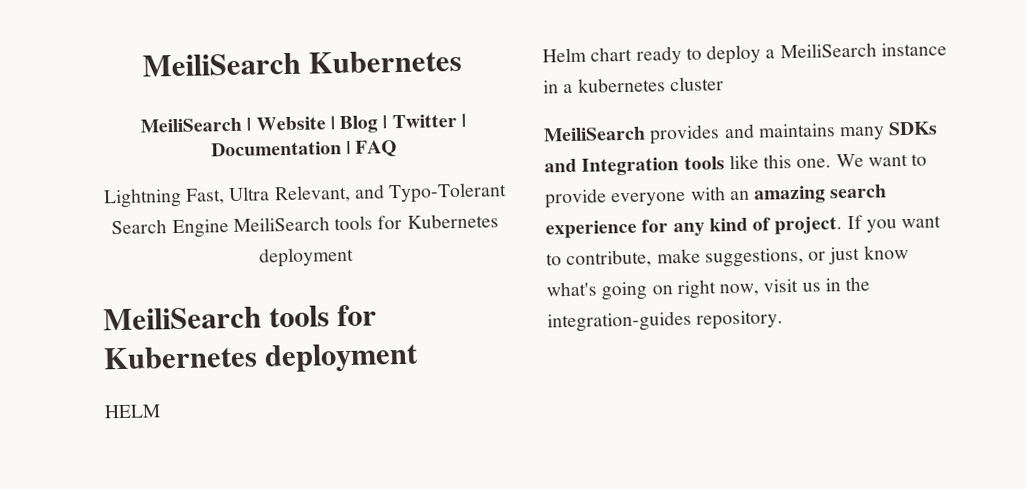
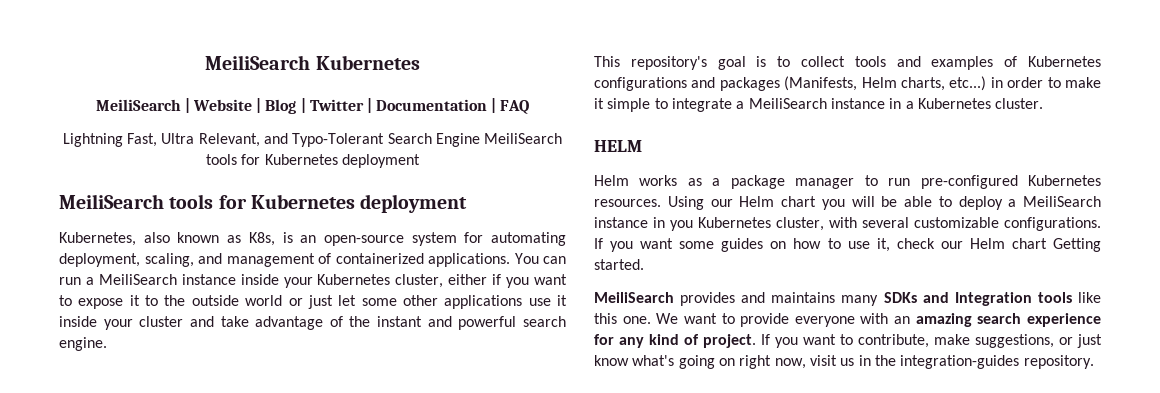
+ Kubernetes, also known as K8s, is an open-source system for automating deployment, scaling, and management of containerized applications. You can run a MeiliSearch instance inside your Kubernetes cluster, either if you want to expose it to the outside world or just let some other applications use it inside your cluster and take advantage of the instant and powerful search engine.
+ This repository's goal is to collect tools and examples of Kubernetes configurations and packages (Manifests, Helm charts, etc...) in order to make it simple to integrate a MeiliSearch instance in a Kubernetes cluster.
  HELM
- Helm chart ready to deploy a MeiliSearch instance in a kubernetes cluster
+ Helm works as a package manager to run pre-configured Kubernetes resources. Using our Helm chart you will be able to deploy a MeiliSearch instance in you Kubernetes cluster, with several customizable configurations. If you want some guides on how to use it, check our Helm chart Getting started.

